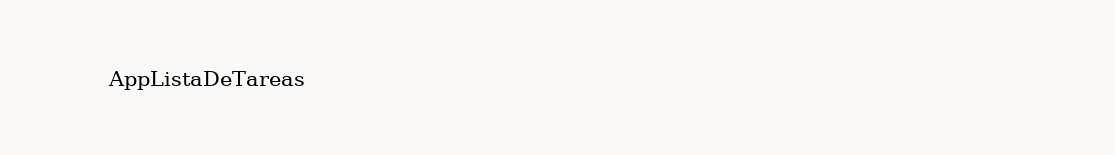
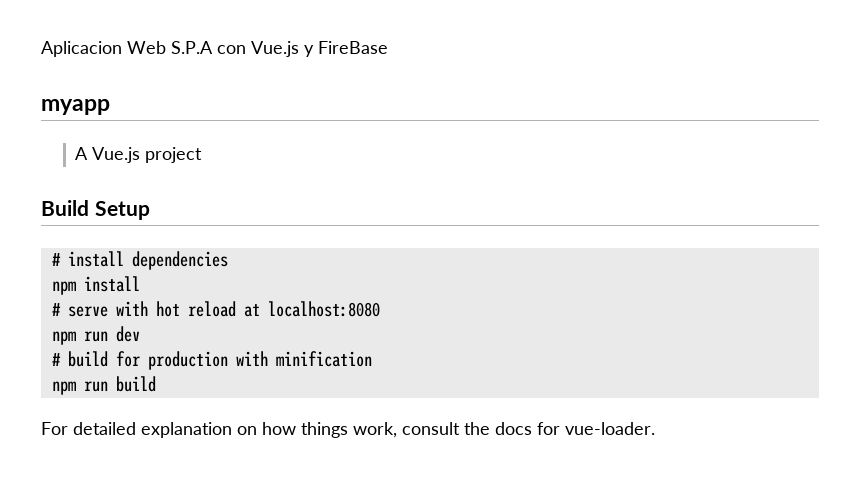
- AppListaDeTareas
+ Aplicacion Web S.P.A con Vue.js y FireBase
+ myapp
+ A Vue.js project
+ Build Setup
+ # install dependencies
+ npm install
+ # serve with hot reload at localhost:8080
+ npm run dev
+ # build for production with minification
+ npm run build
+ For detailed explanation on how things work, consult the docs for vue-loader.

